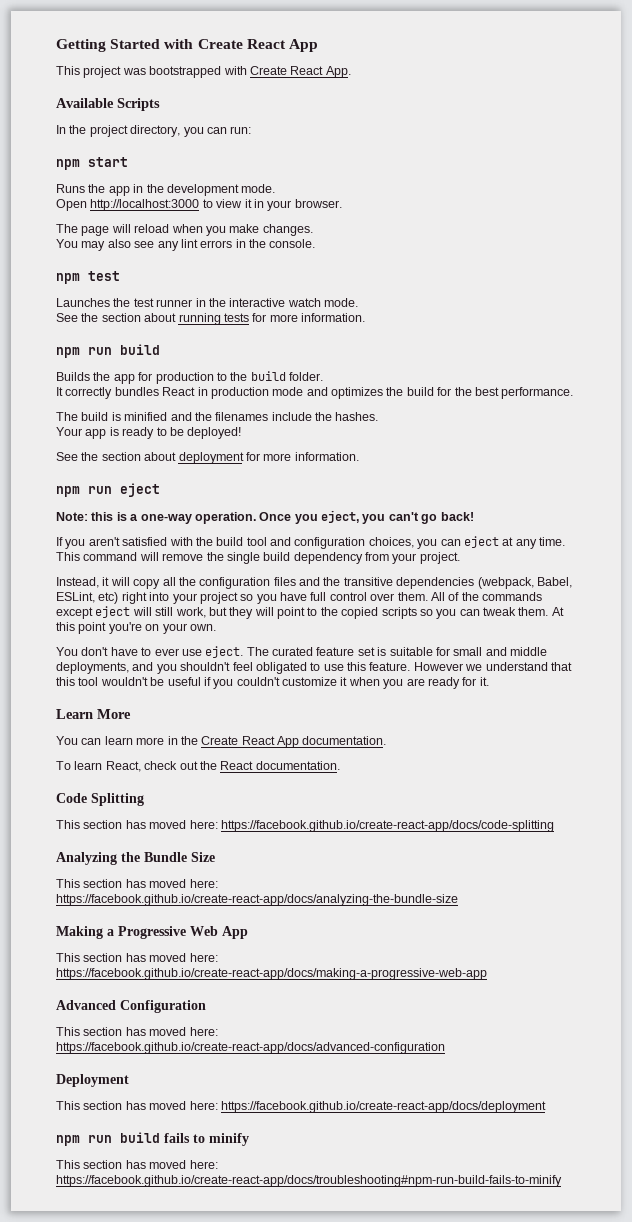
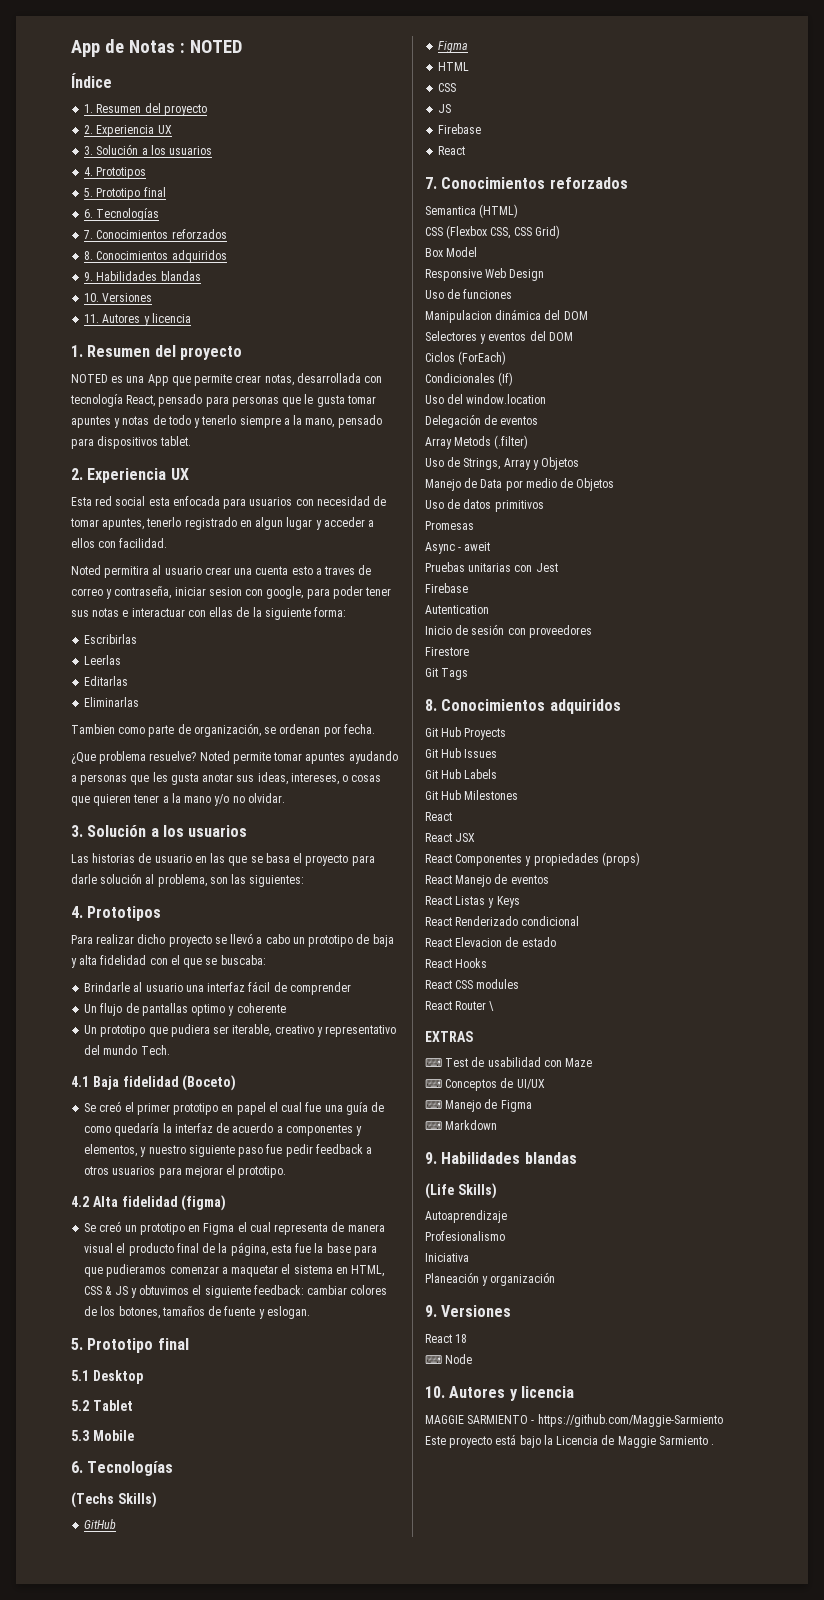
- Getting Started with Create React App
- This project was bootstrapped with Create React App.
- Available Scripts
- In the project directory, you can run:
- npm start
- Runs the app in the development mode.
- Open http://localhost:3000 to view it in your browser.
- The page will reload when you make changes.
- You may also see any lint errors in the console.
- npm test
- Launches the test runner in the interactive watch mode.
- See the section about running tests for more information.
- npm run build
- Builds the app for production to the build folder.
- It correctly bundles React in production mode and optimizes the build for the best performance.
- The build is minified and the filenames include the hashes.
- Your app is ready to be deployed!
- See the section about deployment for more information.
- npm run eject
- Note: this is a one-way operation. Once you eject, you can't go back!
- If you aren't satisfied with the build tool and configuration choices, you can eject at any time. This command will remove the single build dependency from your project.
- Instead, it will copy all the configuration files and the transitive dependencies (webpack, Babel, ESLint, etc) right into your project so you have full control over them. All of the commands except eject will still work, but they will point to the copied scripts so you can tweak them. At this point you're on your own.
- You don't have to ever use eject. The curated feature set is suitable for small and middle deployments, and you shouldn't feel obligated to use this feature. However we understand that this tool wouldn't be useful if you couldn't customize it when you are ready for it.
- Learn More
- You can learn more in the Create React App documentation.
- To learn React, check out the React documentation.
- Code Splitting
- This section has moved here: https://facebook.github.io/create-react-app/docs/code-splitting
- Analyzing the Bundle Size
- This section has moved here: https://facebook.github.io/create-react-app/docs/analyzing-the-bundle-size
- Making a Progressive Web App
- This section has moved here: https://facebook.github.io/create-react-app/docs/making-a-progressive-web-app
- Advanced Configuration
- This section has moved here: https://facebook.github.io/create-react-app/docs/advanced-configuration
- Deployment
- This section has moved here: https://facebook.github.io/create-react-app/docs/deployment
- npm run build fails to minify
- This section has moved here: https://facebook.github.io/create-react-app/docs/troubleshooting#npm-run-build-fails-to-minify
+ App de Notas : NOTED
+ Índice
+ 1. Resumen del proyecto
+ 2. Experiencia UX
+ 3. Solución a los usuarios
+ 4. Prototipos
+ 5. Prototipo final
+ 6. Tecnologías
+ 7. Conocimientos reforzados
+ 8. Conocimientos adquiridos
+ 9. Habilidades blandas
+ 10. Versiones
+ 11. Autores y licencia
+ 1. Resumen del proyecto
+ NOTED es una App que permite crear notas, desarrollada con tecnología React, pensado para personas que le gusta tomar apuntes y notas de todo y tenerlo siempre a la mano, pensado para dispositivos tablet.
+ 2. Experiencia UX
+ Esta red social esta enfocada para usuarios con necesidad de tomar apuntes, tenerlo registrado en algun lugar y acceder a ellos con facilidad.
+ Noted permitira al usuario crear una cuenta esto a traves de correo y contraseña, iniciar sesion con google, para poder tener sus notas e interactuar con ellas de la siguiente forma:
+ Escribirlas
+ Leerlas
+ Editarlas
+ Eliminarlas
+ Tambien como parte de organización, se ordenan por fecha.
+ ¿Que problema resuelve? Noted permite tomar apuntes ayudando a personas que les gusta anotar sus ideas, intereses, o cosas que quieren tener a la mano y/o no olvidar.
+ 3. Solución a los usuarios
+ Las historias de usuario en las que se basa el proyecto para darle solución al problema, son las siguientes:
+ 4. Prototipos
+ Para realizar dicho proyecto se llevó a cabo un prototipo de baja y alta fidelidad con el que se buscaba:
+ Brindarle al usuario una interfaz fácil de comprender
+ Un flujo de pantallas optimo y coherente
+ Un prototipo que pudiera ser iterable, creativo y representativo del mundo Tech.
+ 4.1 Baja fidelidad (Boceto)
+ Se creó el primer prototipo en papel el cual fue una guía de como quedaría la interfaz de acuerdo a componentes y elementos, y nuestro siguiente paso fue pedir feedback a otros usuarios para mejorar el prototipo.
+ 4.2 Alta fidelidad (figma)
+ Se creó un prototipo en Figma el cual representa de manera visual el producto final de la página, esta fue la base para que pudieramos comenzar a maquetar el sistema en HTML, CSS & JS y obtuvimos el siguiente feedback: cambiar colores de los botones, tamaños de fuente y eslogan.
+ 5. Prototipo final
+ 5.1 Desktop
+ 5.2 Tablet
+ 5.3 Mobile
+ 6. Tecnologías
+ (Techs Skills)
+ GitHub
+ Figma
+ HTML
+ CSS
+ JS
+ Firebase
+ React
+ 7. Conocimientos reforzados
+ Semantica (HTML)
+ CSS (Flexbox CSS, CSS Grid)
+ Box Model
+ Responsive Web Design
+ Uso de funciones
+ Manipulacion dinámica del DOM
+ Selectores y eventos del DOM
+ Ciclos (ForEach)
+ Condicionales (If)
+ Uso del window.location
+ Delegación de eventos
+ Array Metods (.filter)
+ Uso de Strings, Array y Objetos
+ Manejo de Data por medio de Objetos
+ Uso de datos primitivos
+ Promesas
+ Async - aweit
+ Pruebas unitarias con Jest
+ Firebase
+ Autentication
+ Inicio de sesión con proveedores
+ Firestore
+ Git Tags
+ 8. Conocimientos adquiridos
+ Git Hub Proyects
+ Git Hub Issues
+ Git Hub Labels
+ Git Hub Milestones
+ React
+ React JSX
+ React Componentes y propiedades (props)
+ React Manejo de eventos
+ React Listas y Keys
+ React Renderizado condicional
+ React Elevacion de estado
+ React Hooks
+ React CSS modules
+ React Router \
+ EXTRAS
+ ⌨ Test de usabilidad con Maze
+ ⌨ Conceptos de UI/UX
+ ⌨ Manejo de Figma
+ ⌨ Markdown
+ 9. Habilidades blandas
+ (Life Skills)
+ Autoaprendizaje
+ Profesionalismo
+ Iniciativa
+ Planeación y organización
+ 9. Versiones
+ React 18
+ ⌨ Node
+ 10. Autores y licencia
+ MAGGIE SARMIENTO - https://github.com/Maggie-Sarmiento
+ Este proyecto está bajo la Licencia de Maggie Sarmiento .

